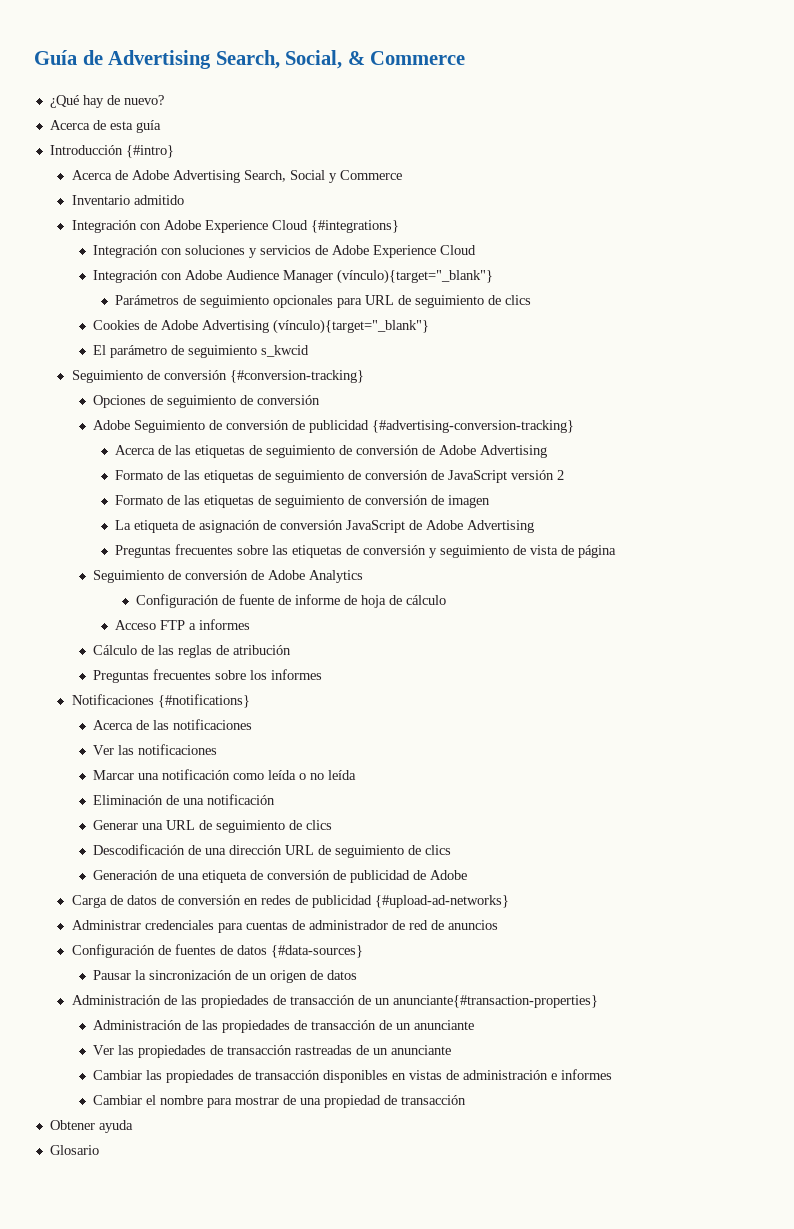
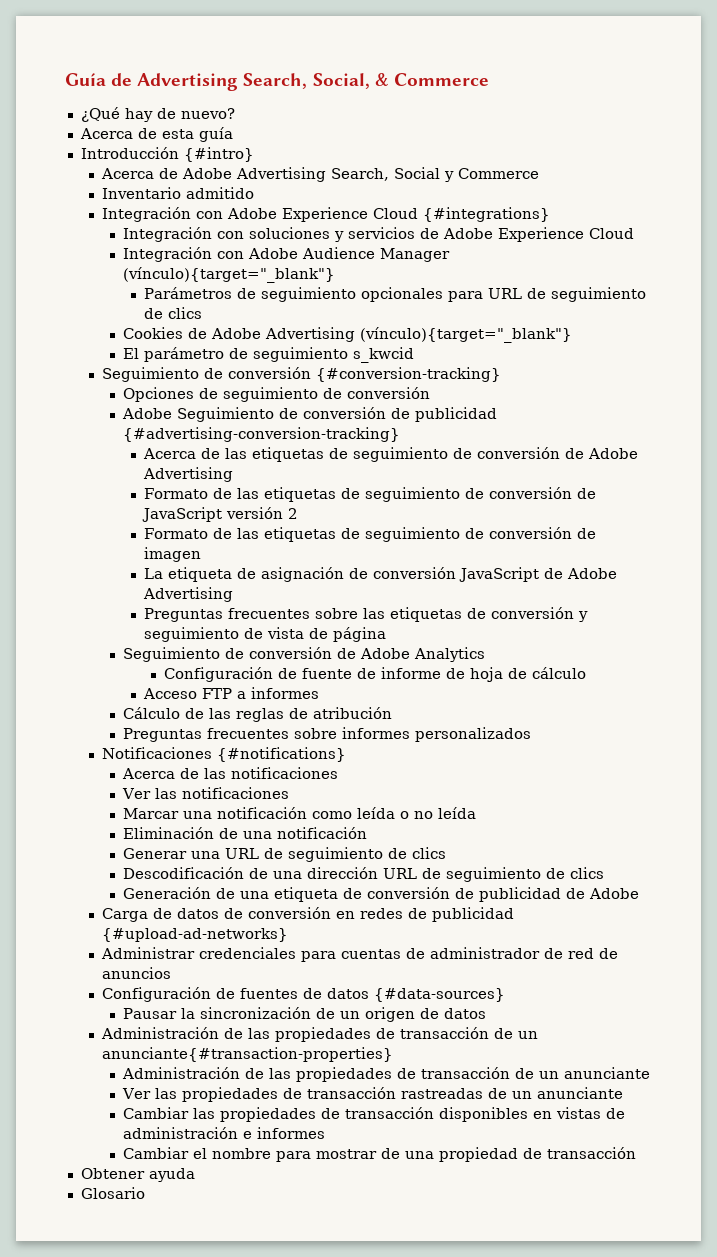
- Preguntas frecuentes sobre los informes
+ Preguntas frecuentes sobre informes personalizados

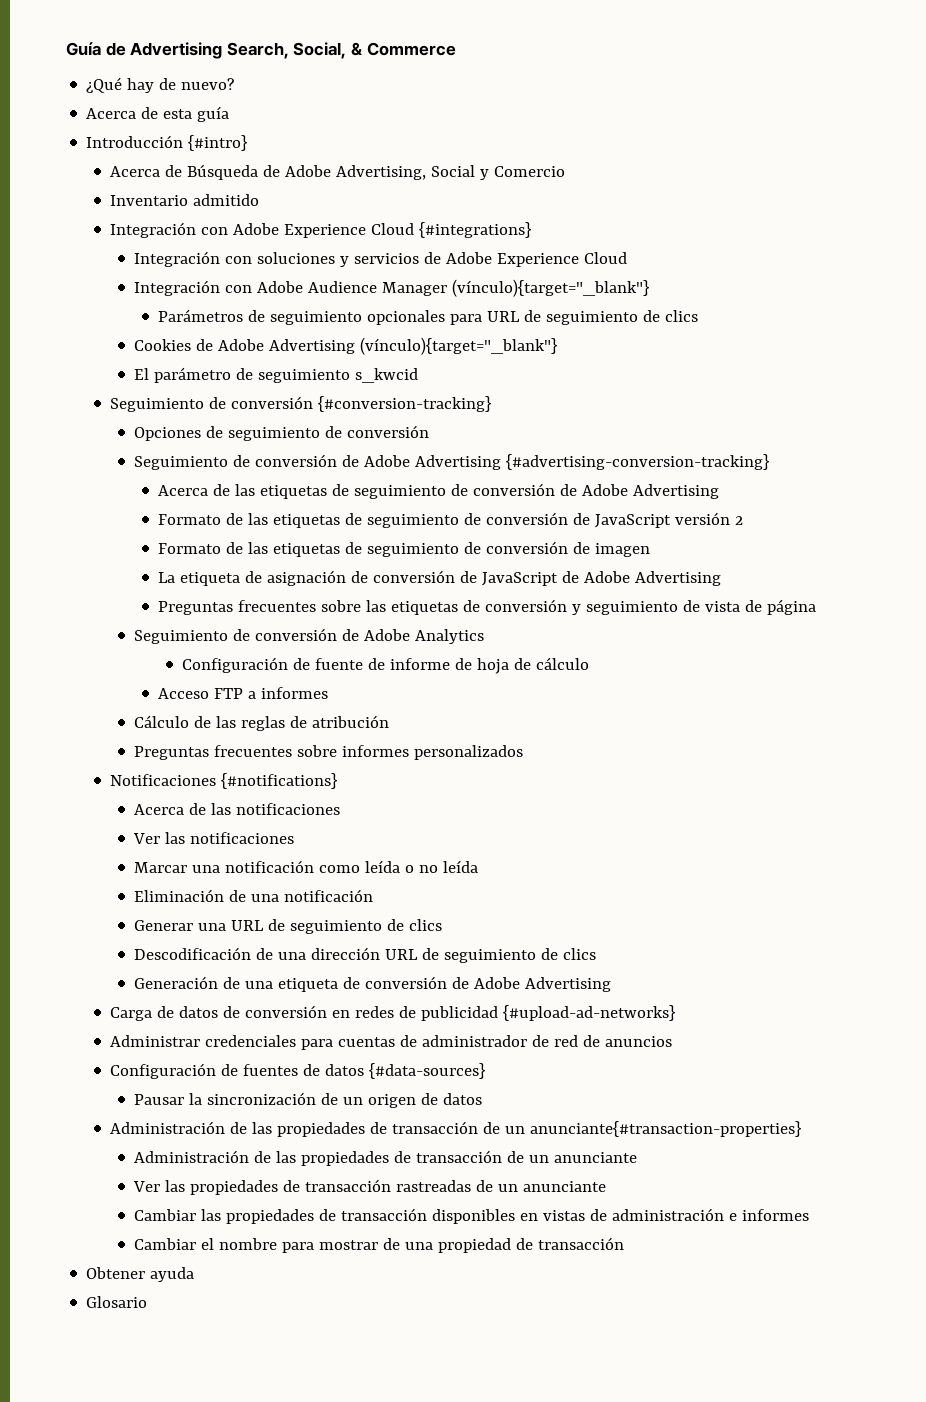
- Acerca de Adobe Advertising Search, Social y Commerce
+ Acerca de Búsqueda de Adobe Advertising, Social y Comercio
- Adobe Seguimiento de conversión de publicidad {#advertising-conversion-tracking}
+ Seguimiento de conversión de Adobe Advertising {#advertising-conversion-tracking}
- La etiqueta de asignación de conversión JavaScript de Adobe Advertising
+ La etiqueta de asignación de conversión de JavaScript de Adobe Advertising
- Generación de una etiqueta de conversión de publicidad de Adobe
+ Generación de una etiqueta de conversión de Adobe Advertising

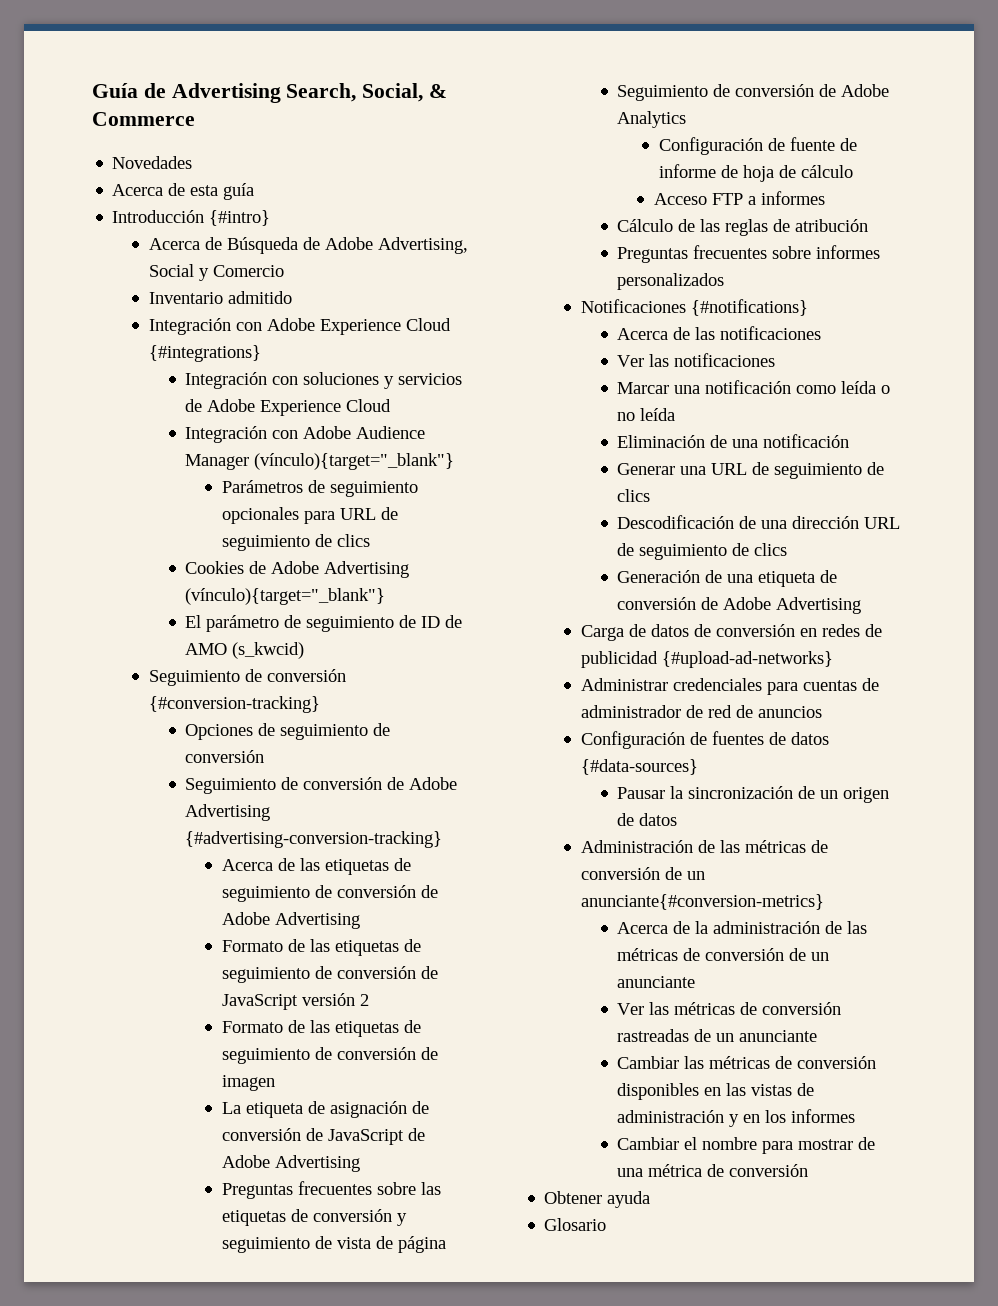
- ¿Qué hay de nuevo?
+ Novedades
- El parámetro de seguimiento s_kwcid
+ El parámetro de seguimiento de ID de AMO (s_kwcid)
- Administración de las propiedades de transacción de un anunciante{#transaction-properties}
- Administración de las propiedades de transacción de un anunciante
+ Administración de las métricas de conversión de un anunciante{#conversion-metrics}
+ Acerca de la administración de las métricas de conversión de un anunciante
- Ver las propiedades de transacción rastreadas de un anunciante
+ Ver las métricas de conversión rastreadas de un anunciante
- Cambiar las propiedades de transacción disponibles en vistas de administración e informes
+ Cambiar las métricas de conversión disponibles en las vistas de administración y en los informes
- Cambiar el nombre para mostrar de una propiedad de transacción
+ Cambiar el nombre para mostrar de una métrica de conversión

